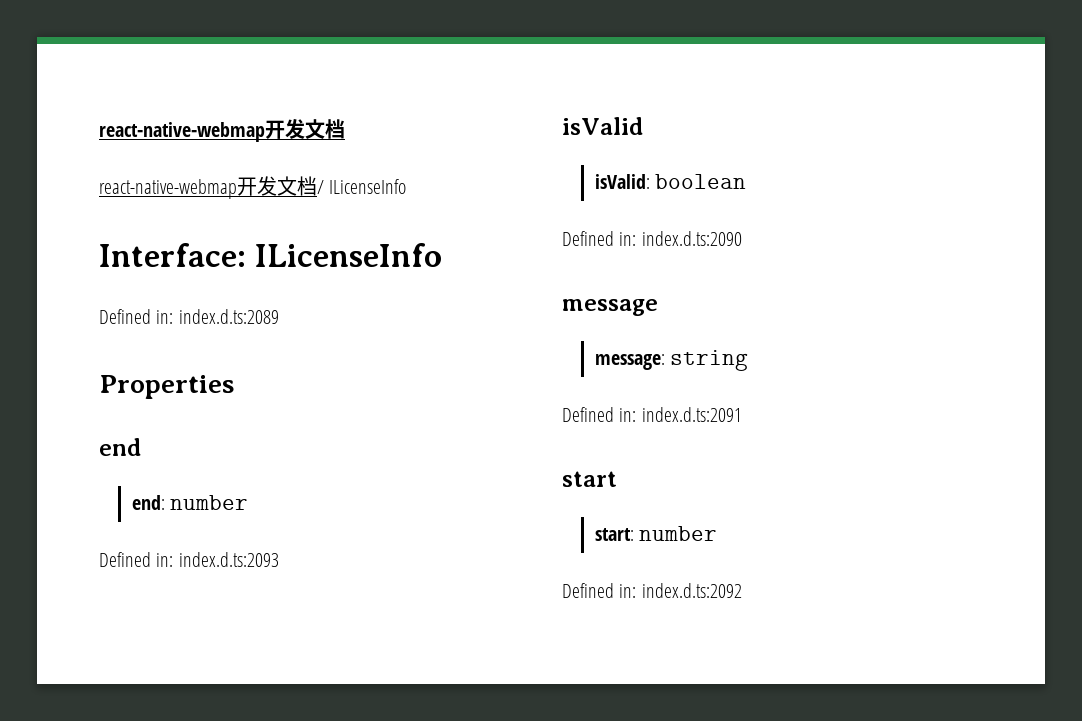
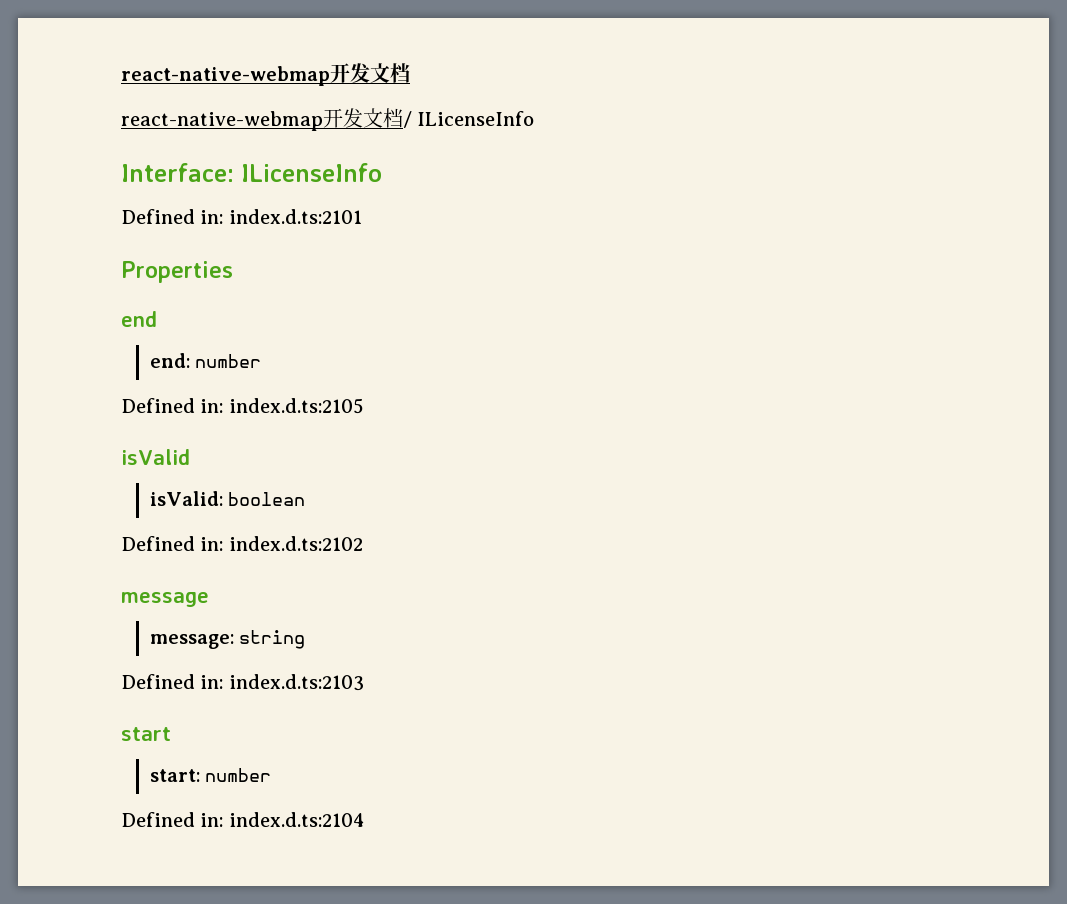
- Defined in: index.d.ts:2089
+ Defined in: index.d.ts:2101
- Defined in: index.d.ts:2093
+ Defined in: index.d.ts:2105
- Defined in: index.d.ts:2090
+ Defined in: index.d.ts:2102
- Defined in: index.d.ts:2091
+ Defined in: index.d.ts:2103
- Defined in: index.d.ts:2092
+ Defined in: index.d.ts:2104

